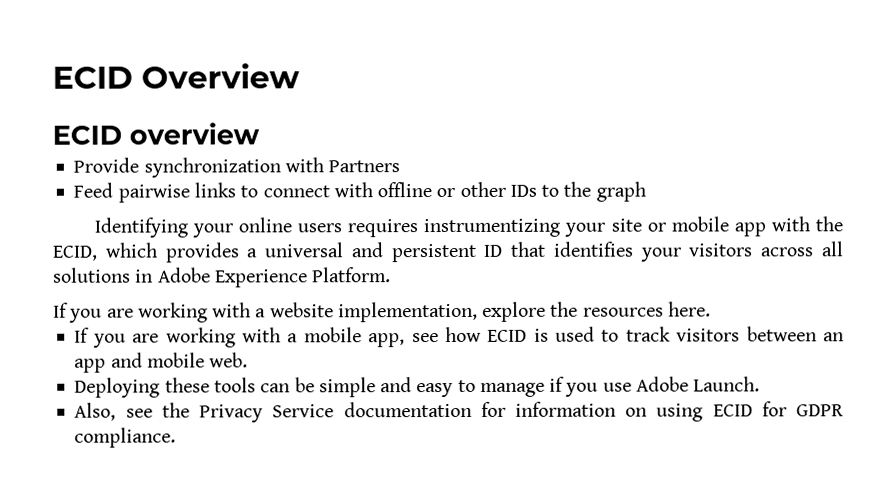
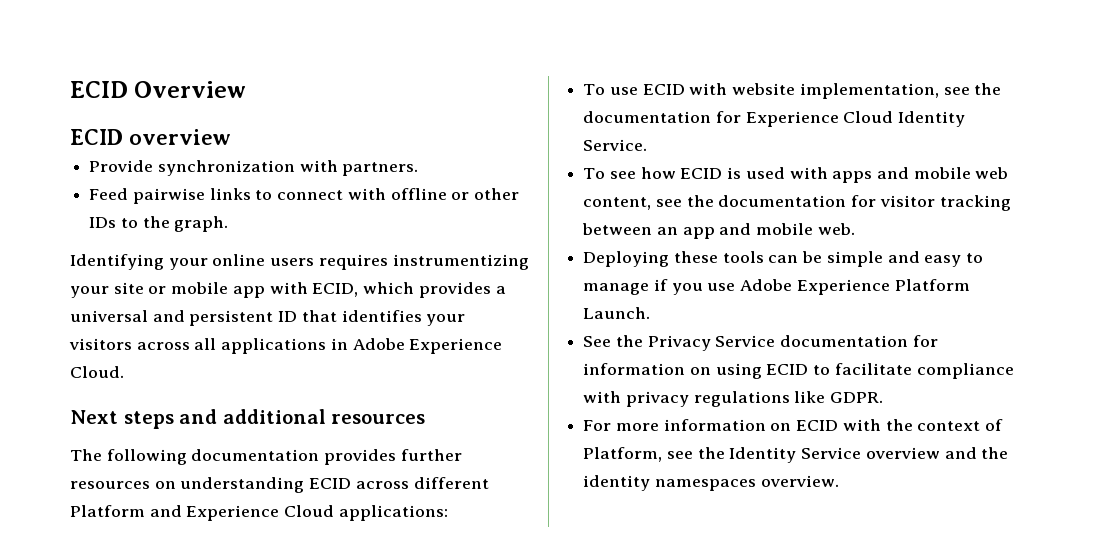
- Provide synchronization with Partners
+ Provide synchronization with partners.
- Feed pairwise links to connect with offline or other IDs to the graph
+ Feed pairwise links to connect with offline or other IDs to the graph.
- Identifying your online users requires instrumentizing your site or mobile app with the ECID, which provides a universal and persistent ID that identifies your visitors across all solutions in Adobe Experience Platform.
- If you are working with a website implementation, explore the resources here.
- If you are working with a mobile app, see how ECID is used to track visitors between an app and mobile web.
+ Identifying your online users requires instrumentizing your site or mobile app with ECID, which provides a universal and persistent ID that identifies your visitors across all applications in Adobe Experience Cloud.
+ Next steps and additional resources
+ The following documentation provides further resources on understanding ECID across different Platform and Experience Cloud applications:
+ To use ECID with website implementation, see the documentation for Experience Cloud Identity Service.
+ To see how ECID is used with apps and mobile web content, see the documentation for visitor tracking between an app and mobile web.
- Deploying these tools can be simple and easy to manage if you use Adobe Launch.
+ Deploying these tools can be simple and easy to manage if you use Adobe Experience Platform Launch.
- Also, see the Privacy Service documentation for information on using ECID for GDPR compliance.
+ See the Privacy Service documentation for information on using ECID to facilitate compliance with privacy regulations like GDPR.
+ For more information on ECID with the context of Platform, see the Identity Service overview and the identity namespaces overview.

